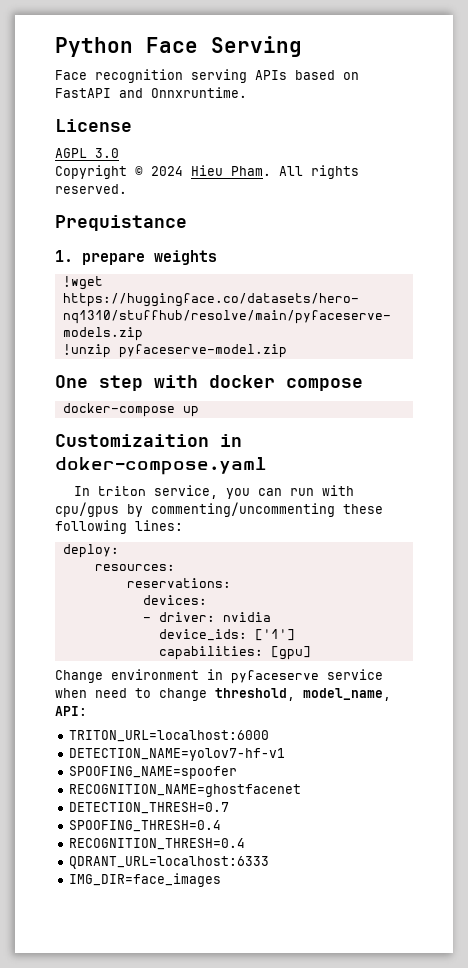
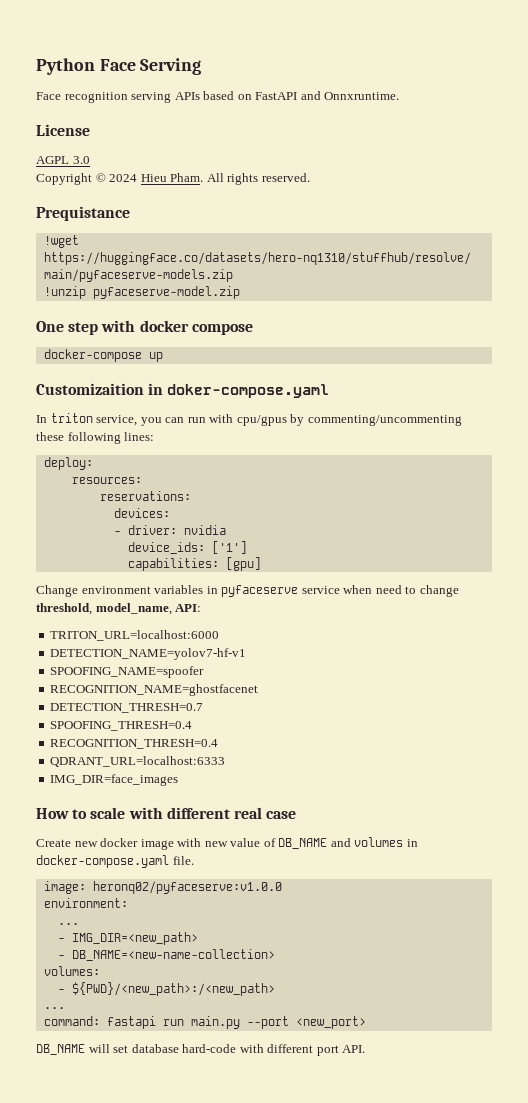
- 1. prepare weights
- Change environment in pyfaceserve service when need to change threshold, model_name, API:
+ Change environment variables in pyfaceserve service when need to change threshold, model_name, API:
+ How to scale with different real case
+ Create new docker image with new value of DB_NAME and volumes in docker-compose.yaml file.
+ image: heronq02/pyfaceserve:v1.0.0
+ environment:
+ ...
+ - IMG_DIR=<new_path>
+ - DB_NAME=<new-name-collection>
+ volumes:
+ - ${PWD}/<new_path>:/<new_path>
+ ...
+ command: fastapi run main.py --port <new_port>
+ DB_NAME will set database hard-code with different port API.

